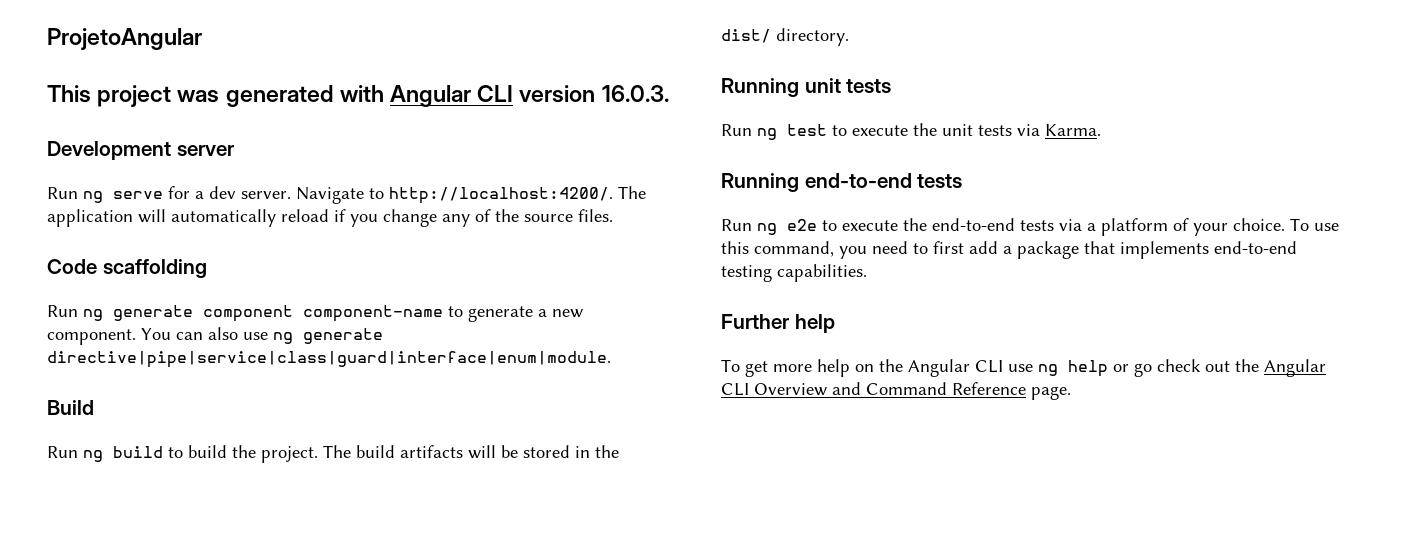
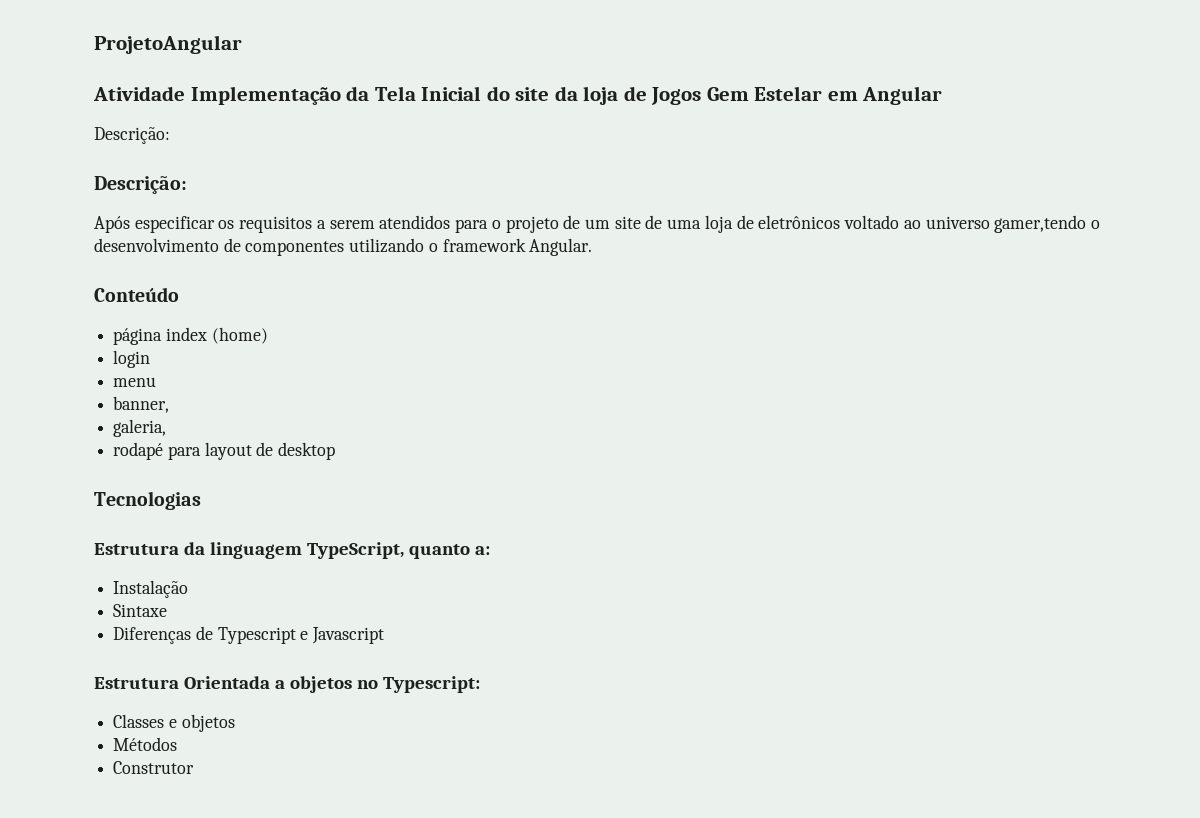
- This project was generated with Angular CLI version 16.0.3.
- Development server
- Run ng serve for a dev server. Navigate to http://localhost:4200/. The application will automatically reload if you change any of the source files.
- Code scaffolding
- Run ng generate component component-name to generate a new component. You can also use ng generate directive|pipe|service|class|guard|interface|enum|module.
- Build
- Run ng build to build the project. The build artifacts will be stored in the dist/ directory.
- Running unit tests
- Run ng test to execute the unit tests via Karma.
- Running end-to-end tests
- Run ng e2e to execute the end-to-end tests via a platform of your choice. To use this command, you need to first add a package that implements end-to-end testing capabilities.
- Further help
- To get more help on the Angular CLI use ng help or go check out the Angular CLI Overview and Command Reference page.
+ Atividade Implementação da Tela Inicial do site da loja de Jogos Gem Estelar em Angular
+ Descrição:
+ Descrição:
+ Após especificar os requisitos a serem atendidos para o projeto de um site de uma loja de eletrônicos voltado ao universo gamer,tendo o desenvolvimento de componentes utilizando o framework Angular.
+ Conteúdo
+ página index (home)
+ login
+ menu
+ banner,
+ galeria,
+ rodapé para layout de desktop
+ Tecnologias
+ Estrutura da linguagem TypeScript, quanto a:
+ Instalação
+ Sintaxe
+ Diferenças de Typescript e Javascript
+ Estrutura Orientada a objetos no Typescript:
+ Classes e objetos
+ Métodos
+ Construtor

